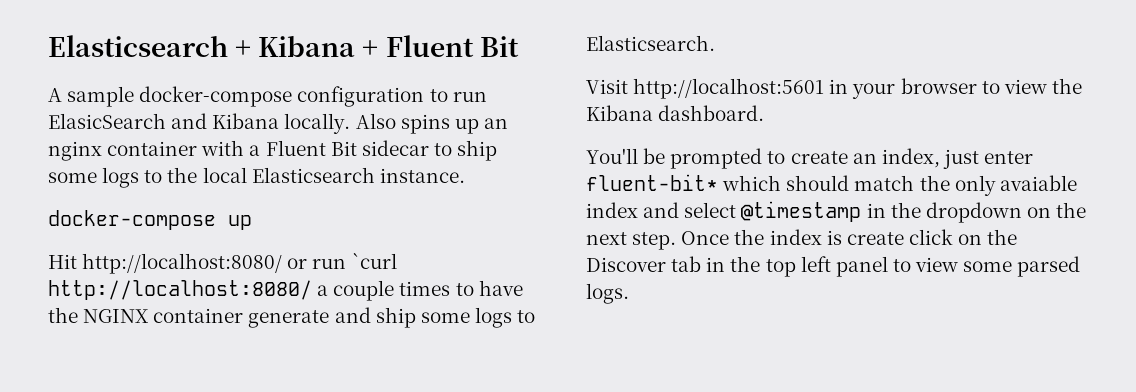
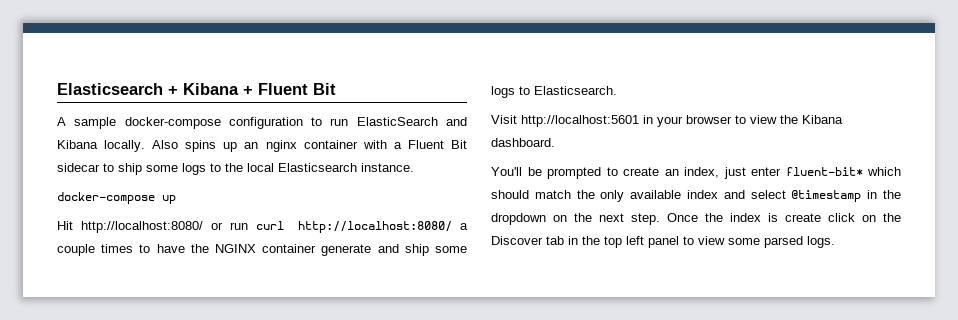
- A sample docker-compose configuration to run ElasicSearch and Kibana locally.
+ A sample docker-compose configuration to run ElasticSearch and Kibana locally.
- Hit http://localhost:8080/ or run `curl http://localhost:8080/ a couple times to have the NGINX container generate and ship some logs to Elasticsearch.
+ Hit http://localhost:8080/ or run curl http://localhost:8080/ a couple times to have the NGINX container generate and ship some logs to Elasticsearch.
- You'll be prompted to create an index, just enter fluent-bit* which should match the only avaiable index and select @timestamp in the dropdown on the next step.
+ You'll be prompted to create an index, just enter fluent-bit* which should match the only available index and select @timestamp in the dropdown on the next step.

